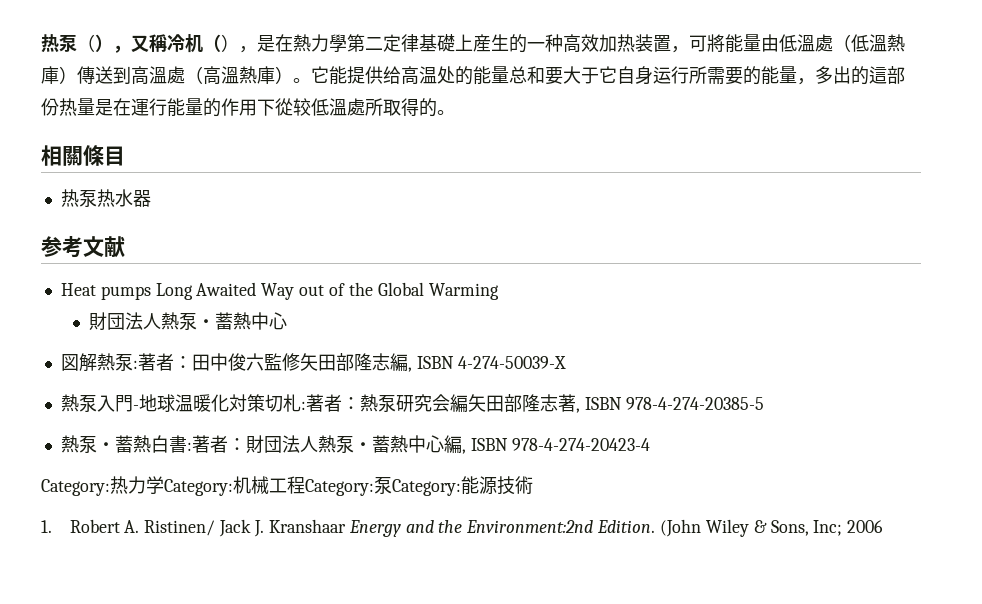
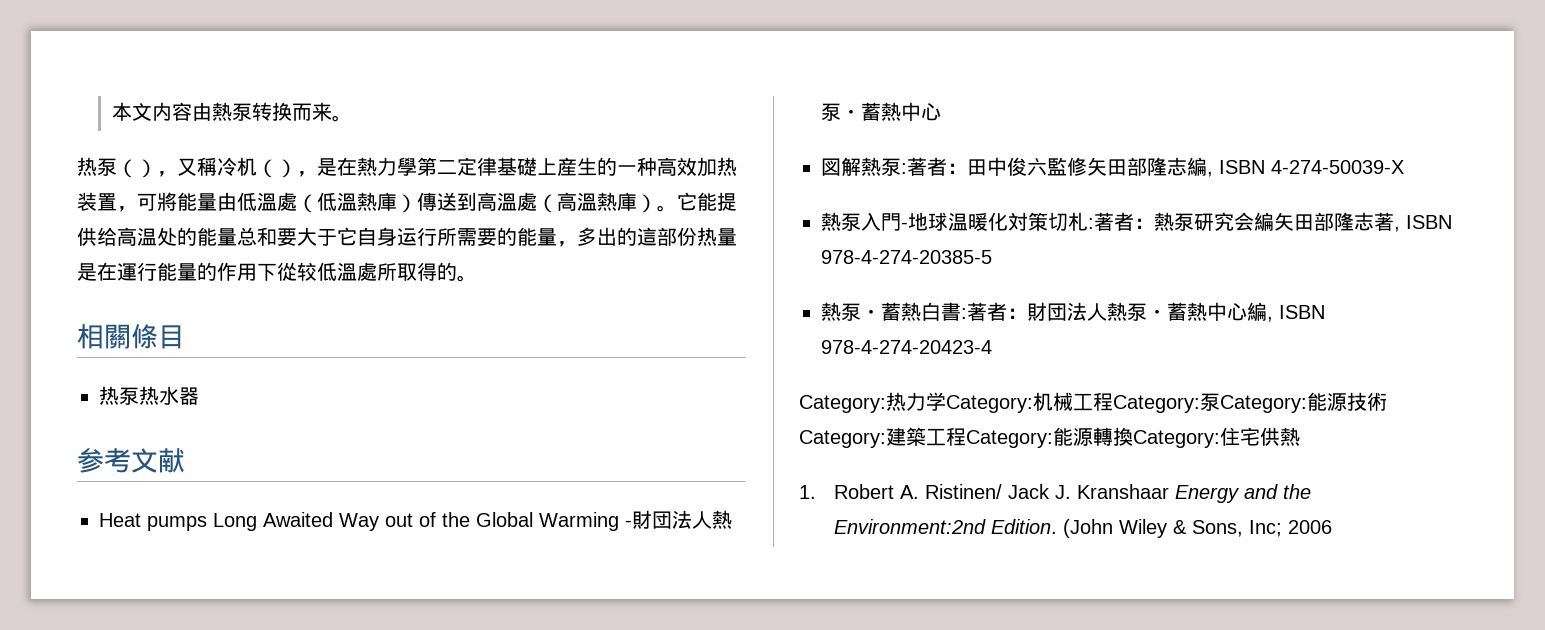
+ 本文内容由熱泵转换而来。
- Heat pumps Long Awaited Way out of the Global Warming
- 財団法人熱泵・蓄熱中心
+ Heat pumps Long Awaited Way out of the Global Warming -財団法人熱泵・蓄熱中心
- Category:热力学Category:机械工程Category:泵Category:能源技術
+ Category:热力学Category:机械工程Category:泵Category:能源技術Category:建築工程Category:能源轉換Category:住宅供熱

